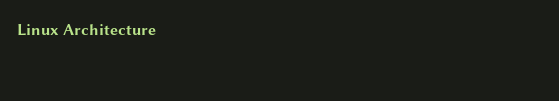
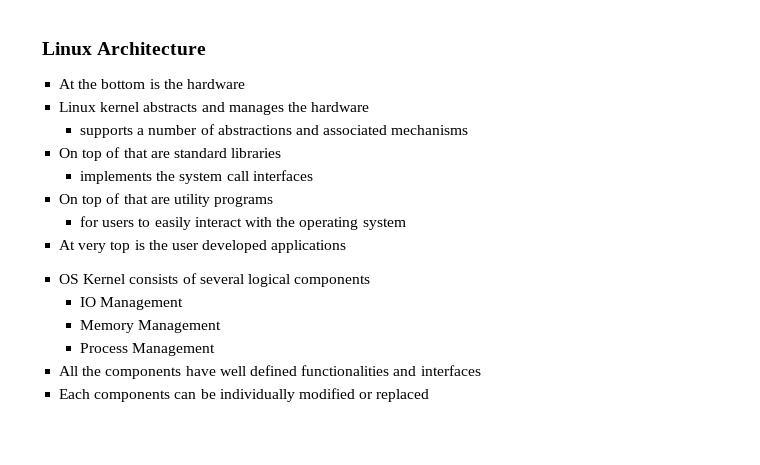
+ At the bottom is the hardware
+ Linux kernel abstracts and manages the hardware
+ supports a number of abstractions and associated mechanisms
+ On top of that are standard libraries
+ implements the system call interfaces
+ On top of that are utility programs
+ for users to easily interact with the operating system
+ At very top is the user developed applications
+ OS Kernel consists of several logical components
+ IO Management
+ Memory Management
+ Process Management
+ All the components have well defined functionalities and interfaces
+ Each components can be individually modified or replaced

